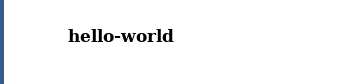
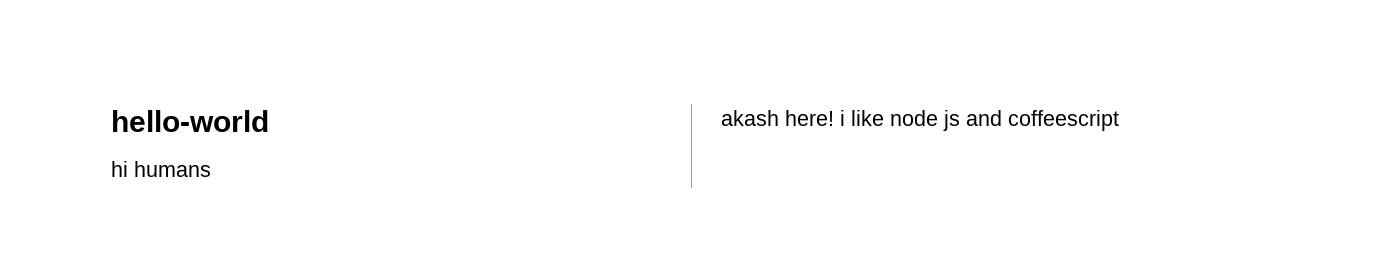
+ hi humans
+ akash here! i like node js and coffeescript

